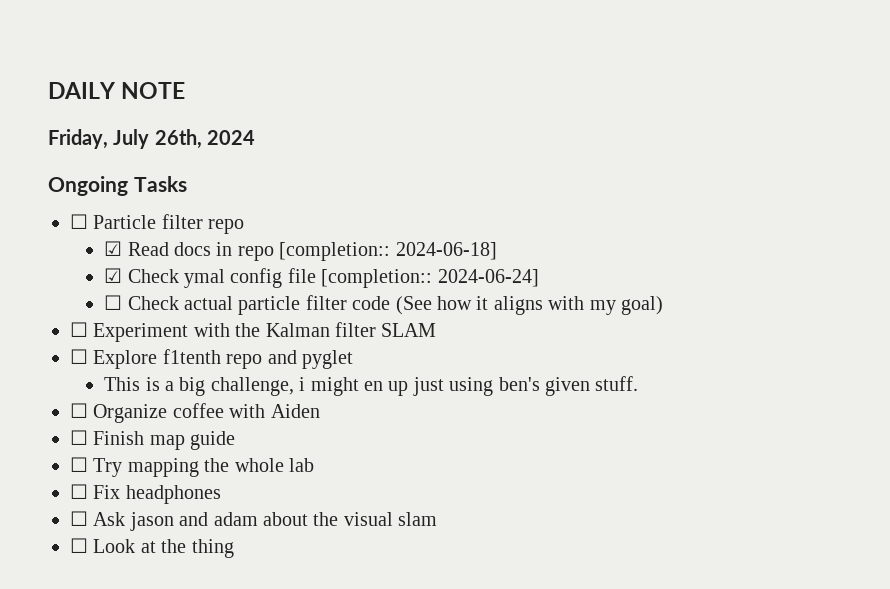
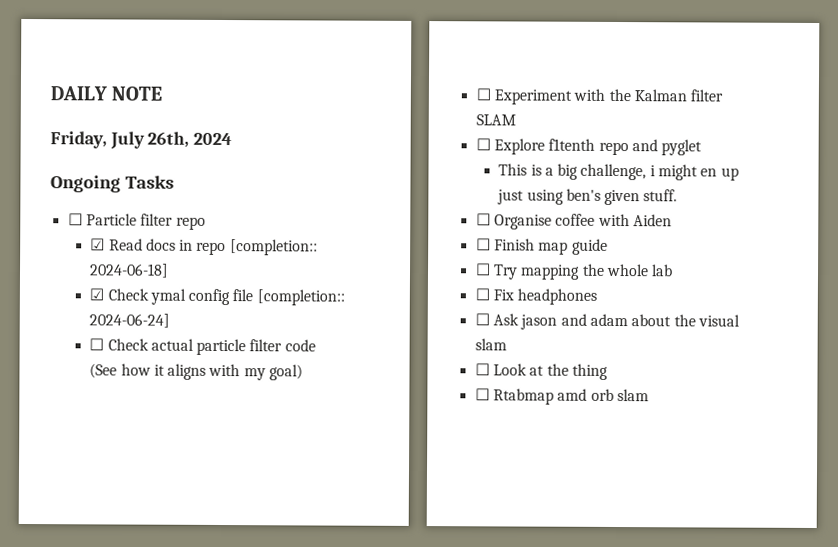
- ☐ Organize coffee with Aiden
+ ☐ Organise coffee with Aiden
+ ☐ Rtabmap amd orb slam

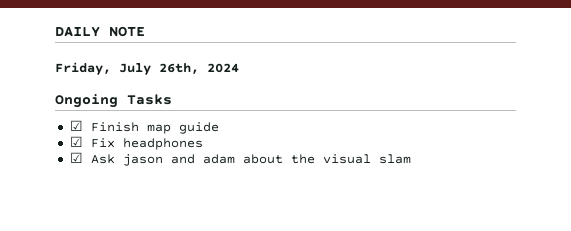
- ☐ Particle filter repo
- ☑ Read docs in repo [completion:: 2024-06-18]
- ☑ Check ymal config file [completion:: 2024-06-24]
- ☐ Check actual particle filter code (See how it aligns with my goal)
- ☐ Experiment with the Kalman filter SLAM
- ☐ Explore f1tenth repo and pyglet
- This is a big challenge, i might en up just using ben's given stuff.
- ☐ Organise coffee with Aiden
- ☐ Finish map guide
- ☐ Try mapping the whole lab
- ☐ Fix headphones
+ ☑ Finish map guide
+ ☑ Fix headphones
- ☐ Ask jason and adam about the visual slam
+ ☑ Ask jason and adam about the visual slam
- ☐ Look at the thing
- ☐ Rtabmap amd orb slam

